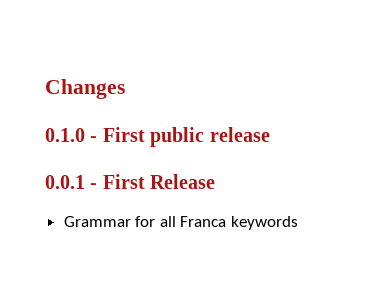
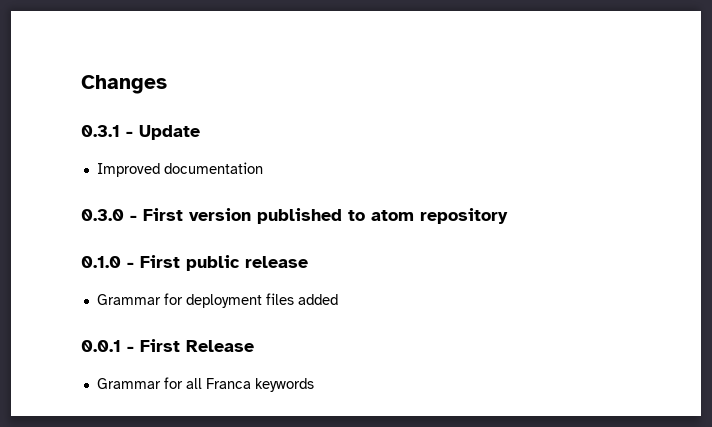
+ 0.3.1 - Update
+ Improved documentation
+ 0.3.0 - First version published to atom repository
+ Grammar for deployment files added

